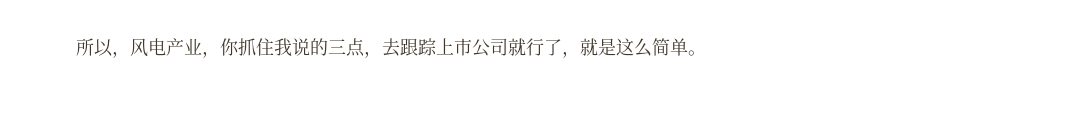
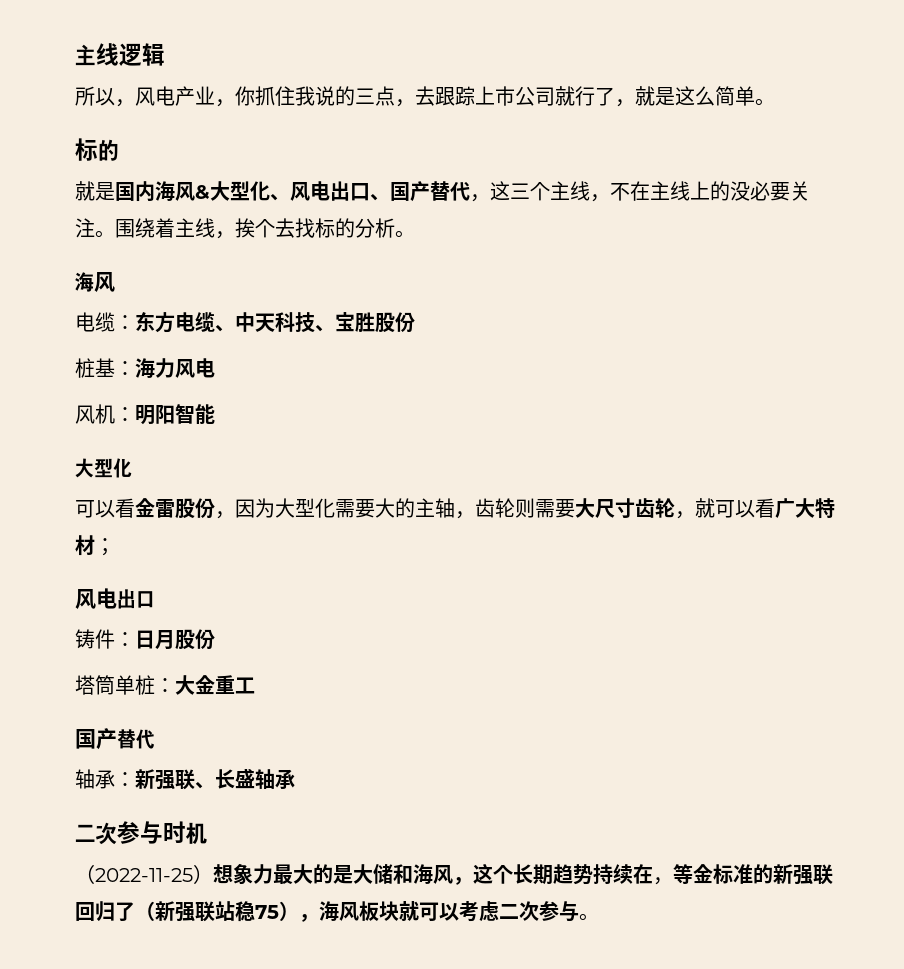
+ 主线逻辑
  所以，风电产业，你抓住我说的三点，去跟踪上市公司就行了，就是这么简单。
+ 标的
+ 就是国内海风&大型化、风电出口、国产替代，这三个主线，不在主线上的没必要关注。围绕着主线，挨个去找标的分析。
+ 海风
+ 电缆：东方电缆、中天科技、宝胜股份
+ 桩基：海力风电
+ 风机：明阳智能
+ 大型化
+ 可以看金雷股份，因为大型化需要大的主轴，齿轮则需要大尺寸齿轮，就可以看广大特材；
+ 风电出口
+ 铸件：日月股份
+ 塔筒单桩：大金重工
+ 国产替代
+ 轴承：新强联、长盛轴承
+ 二次参与时机
+ （2022-11-25）想象力最大的是大储和海风，这个长期趋势持续在，等金标准的新强联回归了（新强联站稳75），海风板块就可以考虑二次参与。

